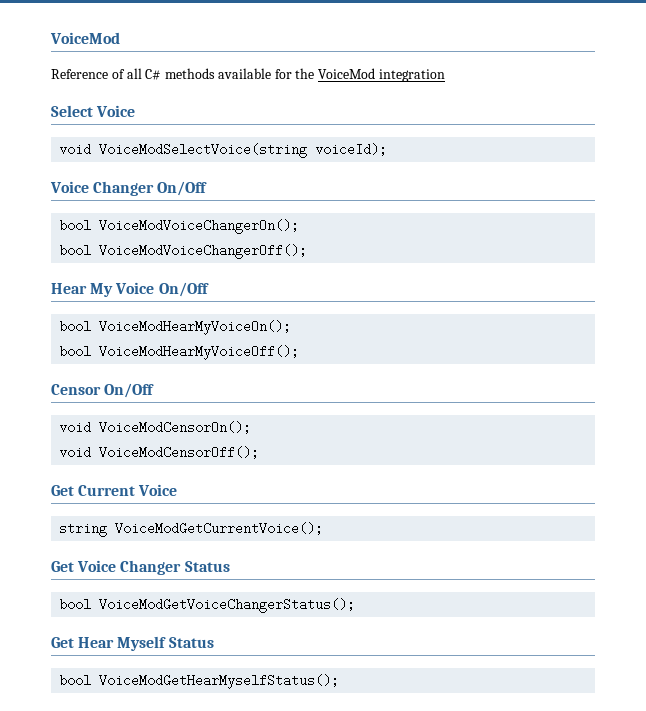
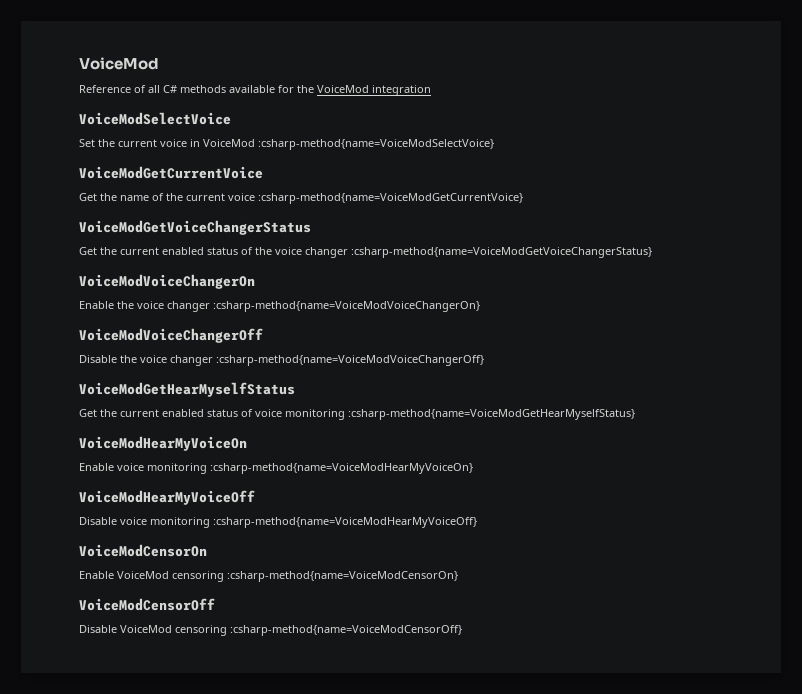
- Select Voice
- void VoiceModSelectVoice(string voiceId);
- Voice Changer On/Off
- bool VoiceModVoiceChangerOn();
- bool VoiceModVoiceChangerOff();
- Hear My Voice On/Off
- bool VoiceModHearMyVoiceOn();
- bool VoiceModHearMyVoiceOff();
- Censor On/Off
- void VoiceModCensorOn();
- void VoiceModCensorOff();
- Get Current Voice
- string VoiceModGetCurrentVoice();
- Get Voice Changer Status
- bool VoiceModGetVoiceChangerStatus();
- Get Hear Myself Status
- bool VoiceModGetHearMyselfStatus();
+ VoiceModSelectVoice
+ Set the current voice in VoiceMod :csharp-method{name=VoiceModSelectVoice}
+ VoiceModGetCurrentVoice
+ Get the name of the current voice :csharp-method{name=VoiceModGetCurrentVoice}
+ VoiceModGetVoiceChangerStatus
+ Get the current enabled status of the voice changer :csharp-method{name=VoiceModGetVoiceChangerStatus}
+ VoiceModVoiceChangerOn
+ Enable the voice changer :csharp-method{name=VoiceModVoiceChangerOn}
+ VoiceModVoiceChangerOff
+ Disable the voice changer :csharp-method{name=VoiceModVoiceChangerOff}
+ VoiceModGetHearMyselfStatus
+ Get the current enabled status of voice monitoring :csharp-method{name=VoiceModGetHearMyselfStatus}
+ VoiceModHearMyVoiceOn
+ Enable voice monitoring :csharp-method{name=VoiceModHearMyVoiceOn}
+ VoiceModHearMyVoiceOff
+ Disable voice monitoring :csharp-method{name=VoiceModHearMyVoiceOff}
+ VoiceModCensorOn
+ Enable VoiceMod censoring :csharp-method{name=VoiceModCensorOn}
+ VoiceModCensorOff
+ Disable VoiceMod censoring :csharp-method{name=VoiceModCensorOff}

